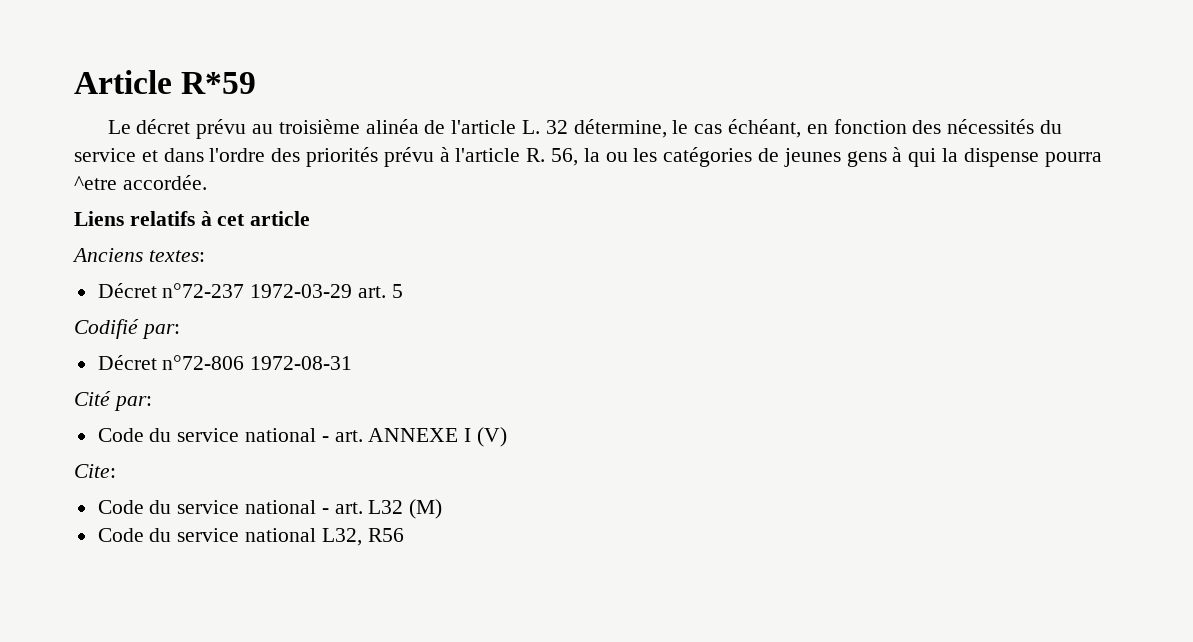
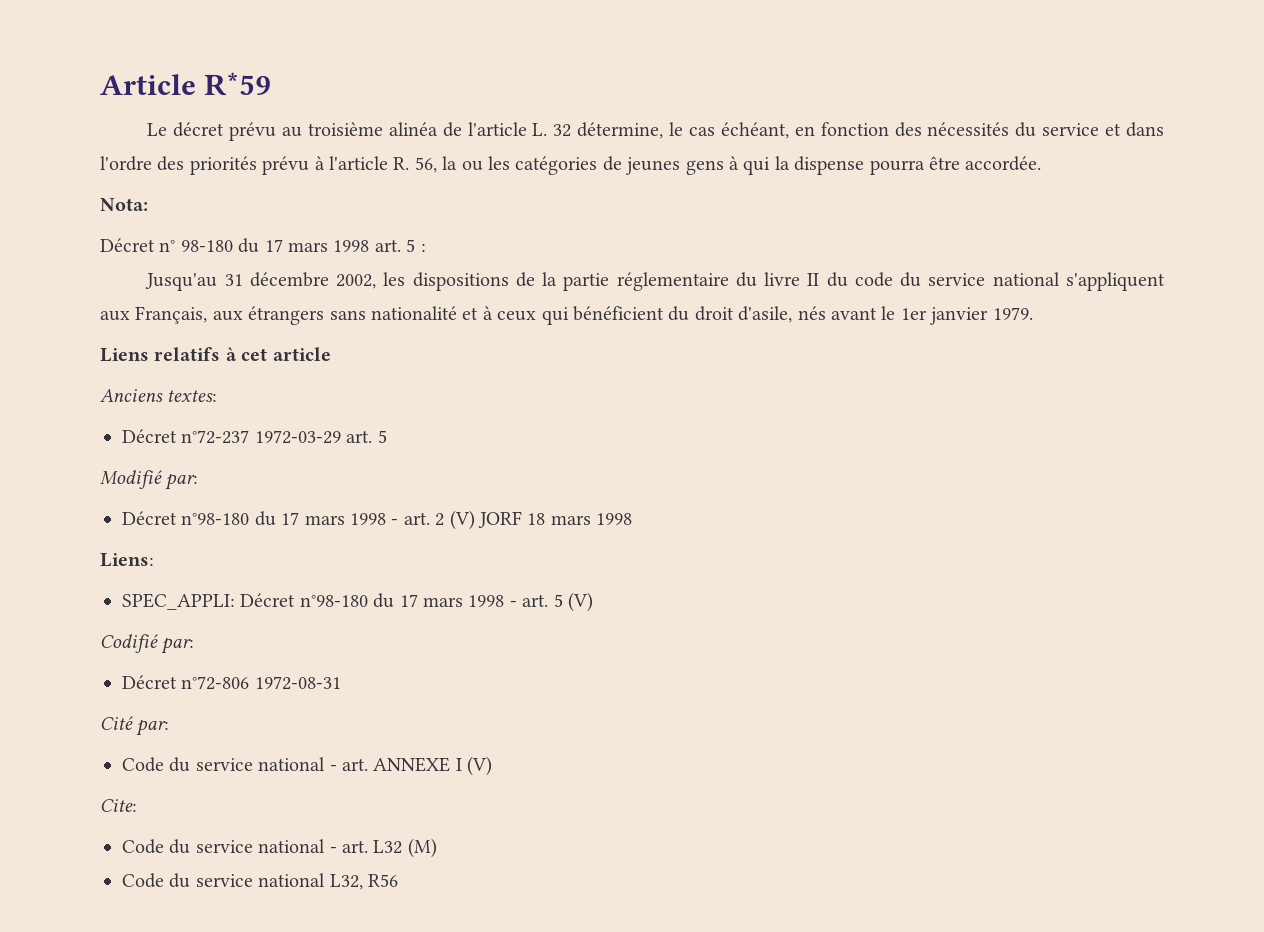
- Le décret prévu au troisième alinéa de l'article L. 32 détermine, le cas échéant, en fonction des nécessités du service et dans l'ordre des priorités prévu à l'article R. 56, la ou les catégories de jeunes gens à qui la dispense pourra ^etre accordée.
+ Le décret prévu au troisième alinéa de l'article L. 32 détermine, le cas échéant, en fonction des nécessités du service et dans l'ordre des priorités prévu à l'article R. 56, la ou les catégories de jeunes gens à qui la dispense pourra être accordée.
+ Nota:
+ Décret n° 98-180 du 17 mars 1998 art. 5 :
+ Jusqu'au 31 décembre 2002, les dispositions de la partie réglementaire du livre II du code du service national s'appliquent aux Français, aux étrangers sans nationalité et à ceux qui bénéficient du droit d'asile, nés avant le 1er janvier 1979.
+ Modifié par:
+ Décret n°98-180 du 17 mars 1998 - art. 2 (V) JORF 18 mars 1998
+ Liens:
+ SPEC_APPLI: Décret n°98-180 du 17 mars 1998 - art. 5 (V)

